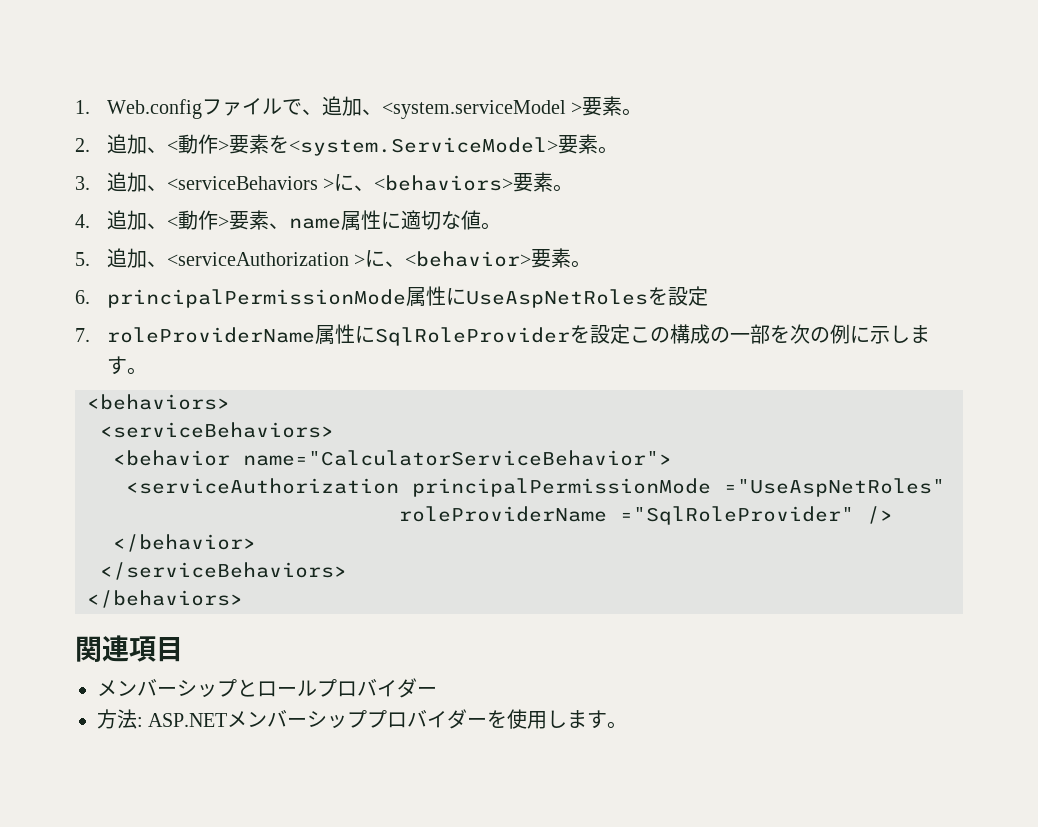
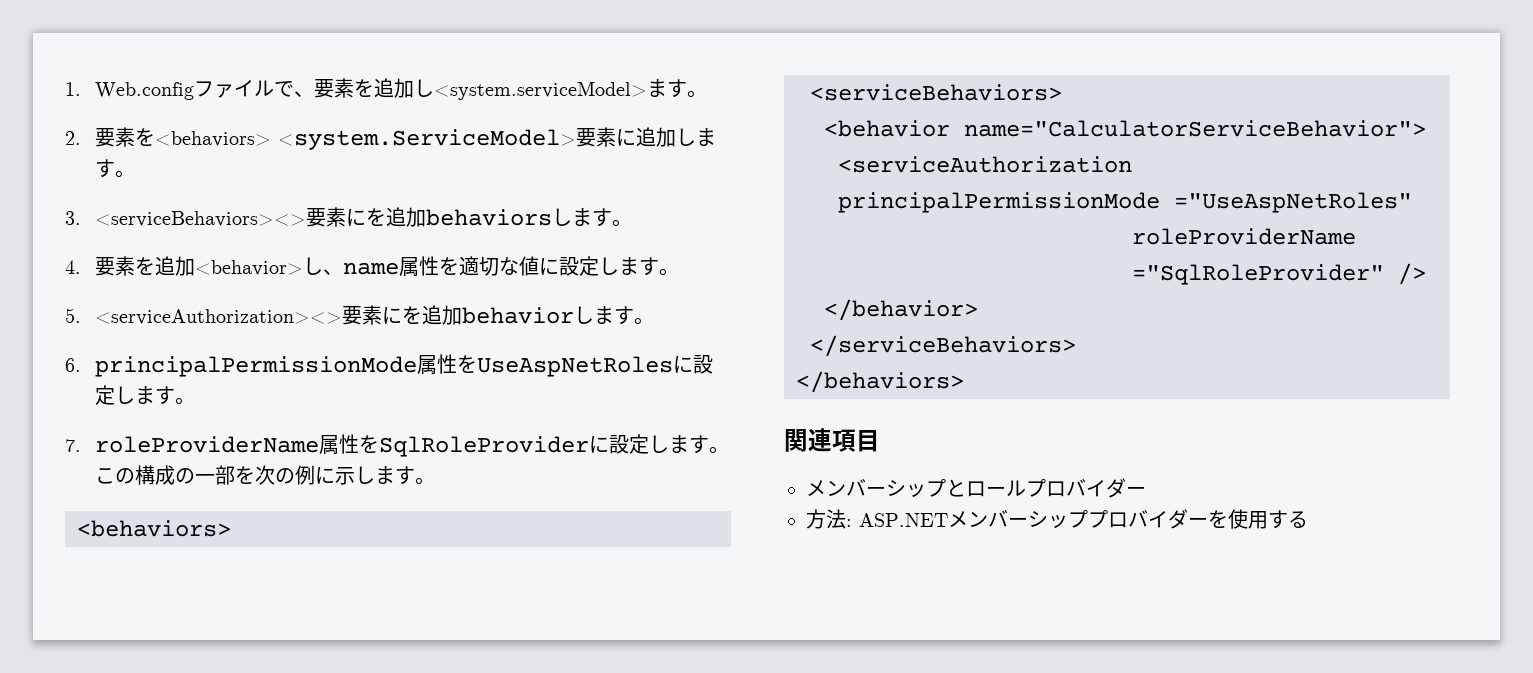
- 1. Web.configファイルで、追加、<system.serviceModel >要素。
- 2.追加、<動作>要素を<system.ServiceModel>要素。
- 3.追加、<serviceBehaviors >に、<behaviors>要素。
- 4.追加、<動作>要素、name属性に適切な値。
+ 1. Web.configファイルで、要素を追加し<system.serviceModel>ます。
+ 2.要素を<behaviors> <system.ServiceModel>要素に追加します。
+ 3. <serviceBehaviors><>要素にを追加behaviorsします。
+ 4.要素を追加<behavior>し、name属性を適切な値に設定します。
- 5.追加、<serviceAuthorization >に、<behavior>要素。
+ 5. <serviceAuthorization><>要素にを追加behaviorします。
- 6. principalPermissionMode属性にUseAspNetRolesを設定
+ 6. principalPermissionMode属性をUseAspNetRolesに設定します。
- 7. roleProviderName属性にSqlRoleProviderを設定この構成の一部を次の例に示します。
+ 7. roleProviderName属性をSqlRoleProviderに設定します。この構成の一部を次の例に示します。
- 方法: ASP.NETメンバーシッププロバイダーを使用します。
+ 方法: ASP.NETメンバーシッププロバイダーを使用する

